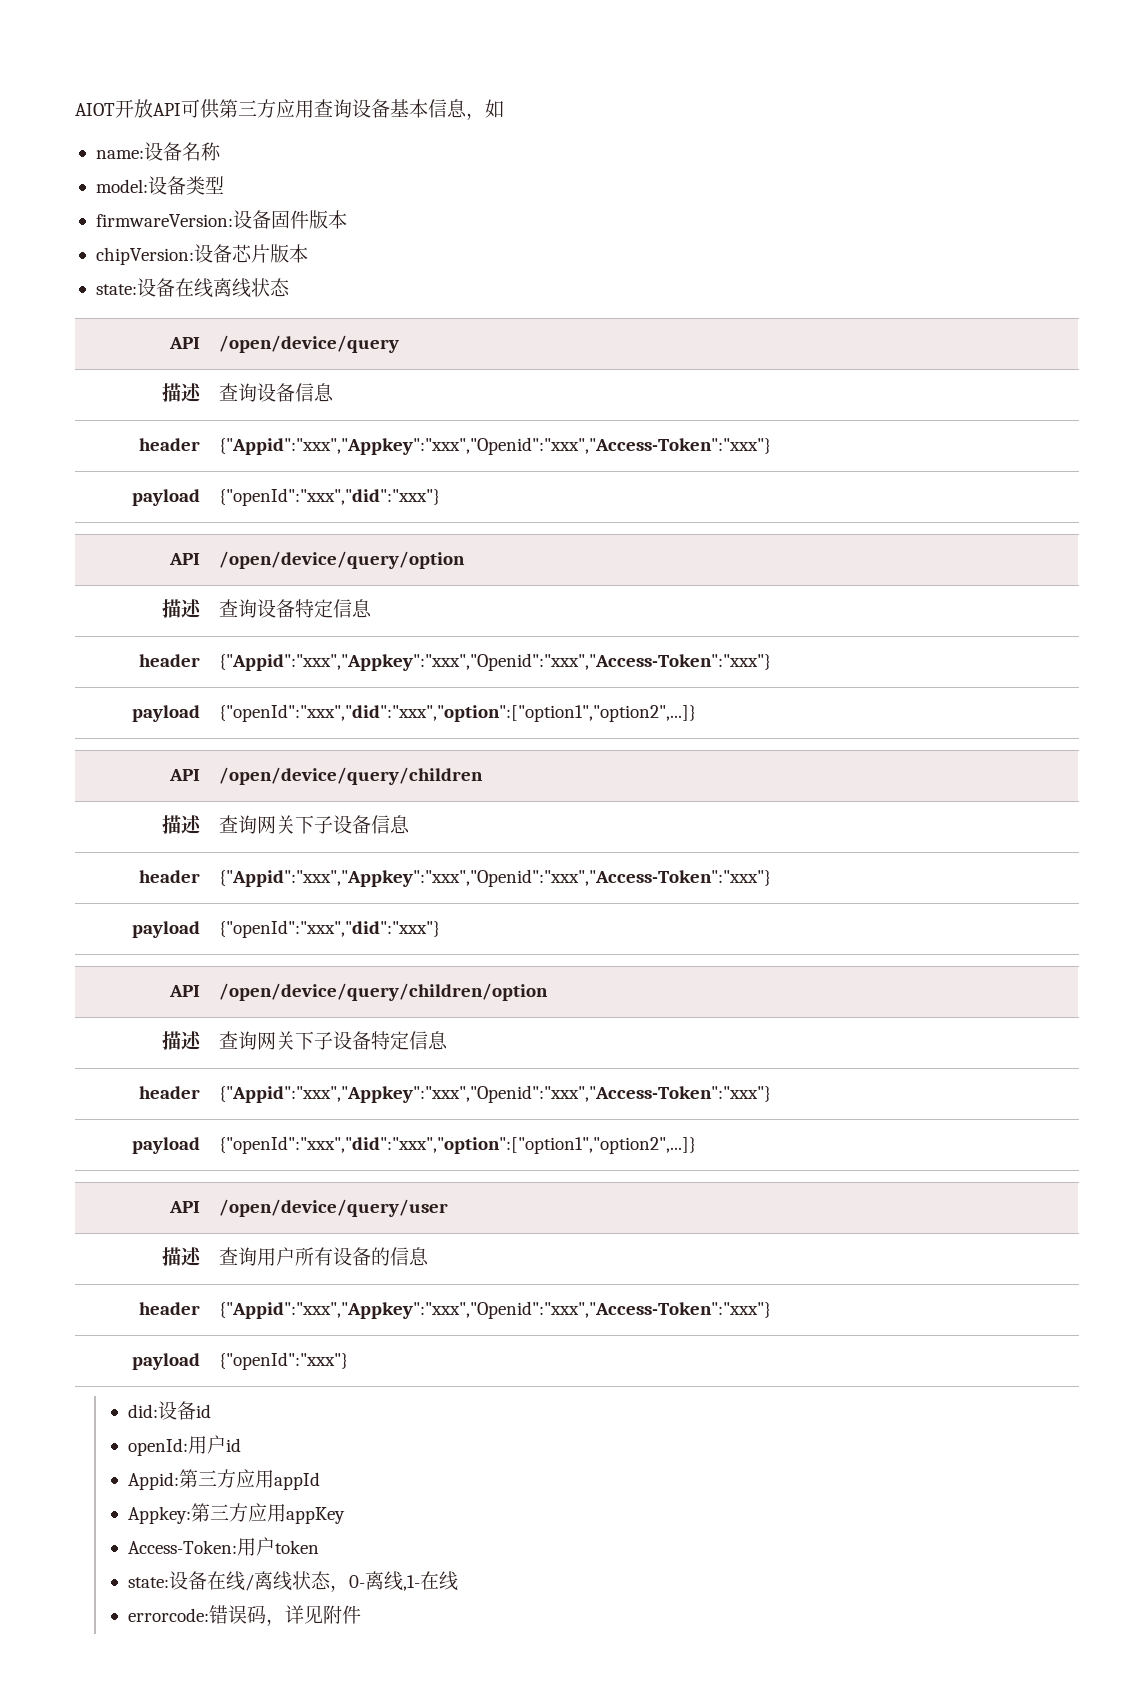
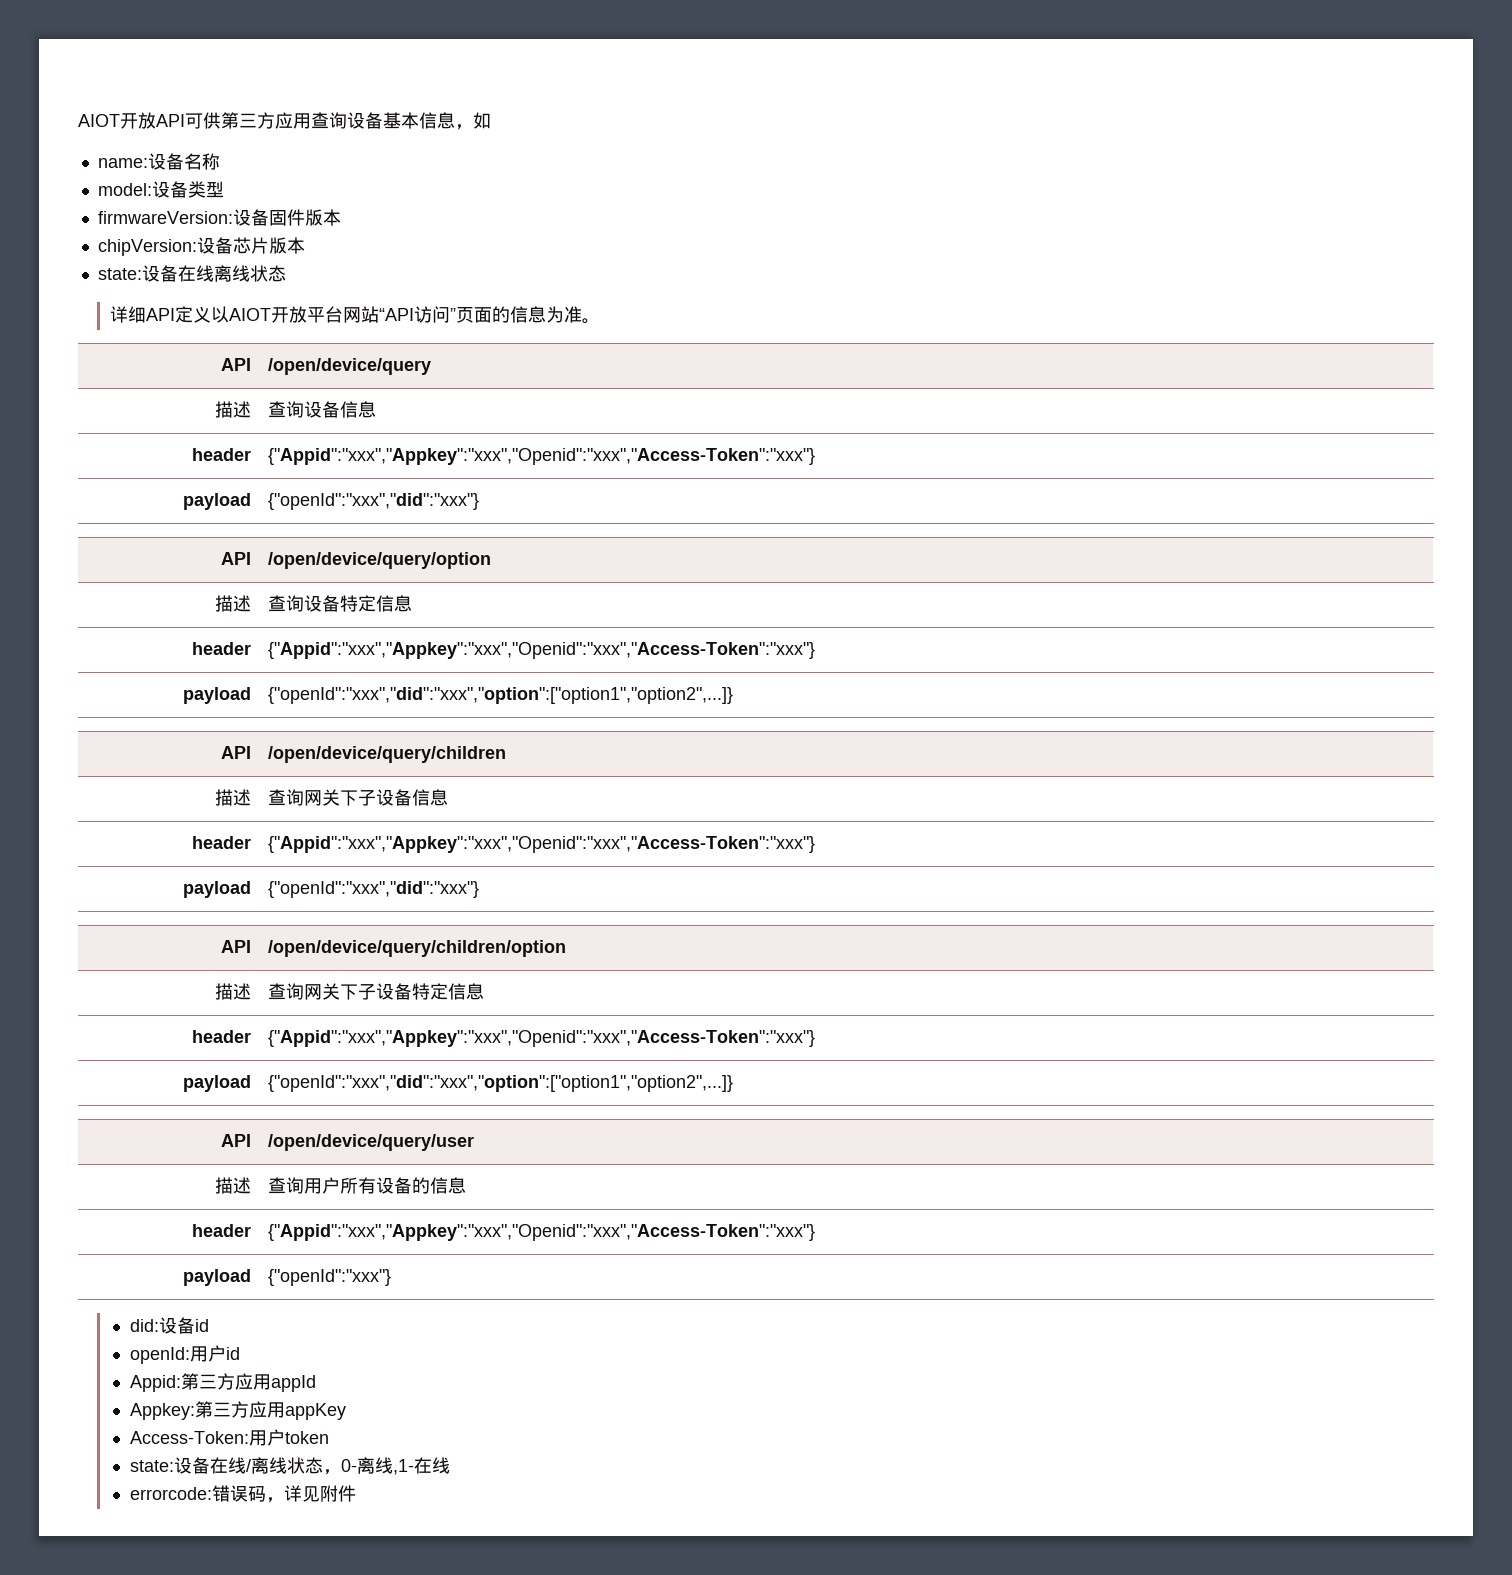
+ 详细API定义以AIOT开放平台网站“API访问”页面的信息为准。

